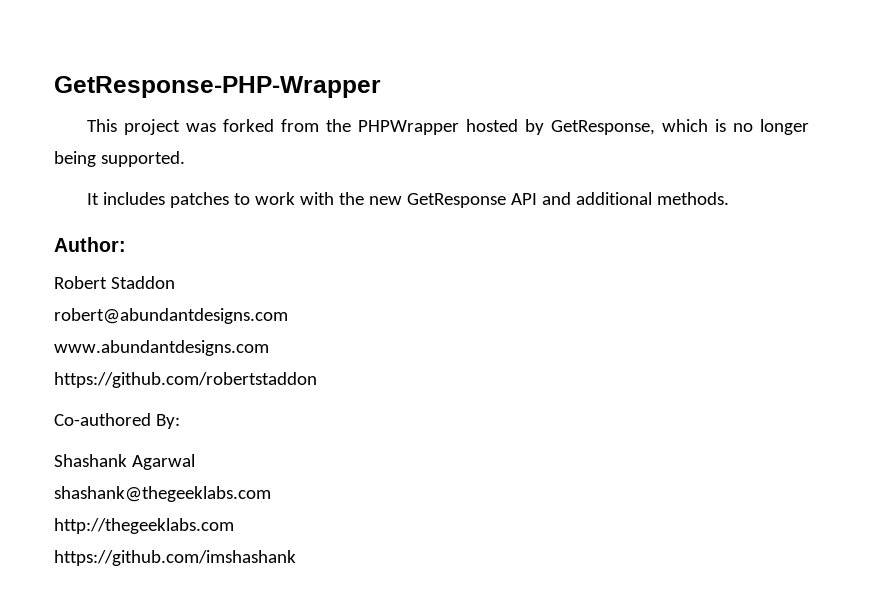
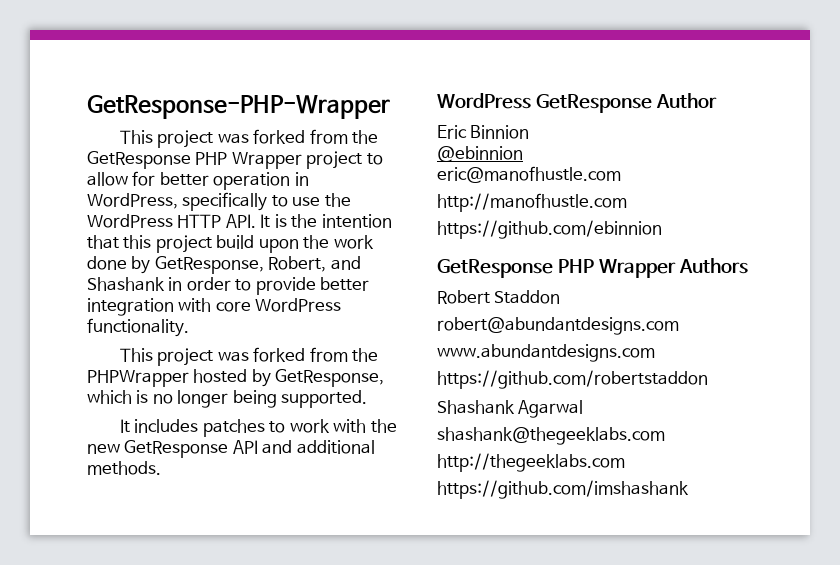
+ This project was forked from the GetResponse PHP Wrapper project to allow for better operation in WordPress, specifically to use the WordPress HTTP API. It is the intention that this project build upon the work done by GetResponse, Robert, and Shashank in order to provide better integration with core WordPress functionality.
- Author:
+ WordPress GetResponse Author
+ Eric Binnion
+ @ebinnion
+ eric@manofhustle.com
+ http://manofhustle.com
+ https://github.com/ebinnion
+ GetResponse PHP Wrapper Authors
- Co-authored By:

